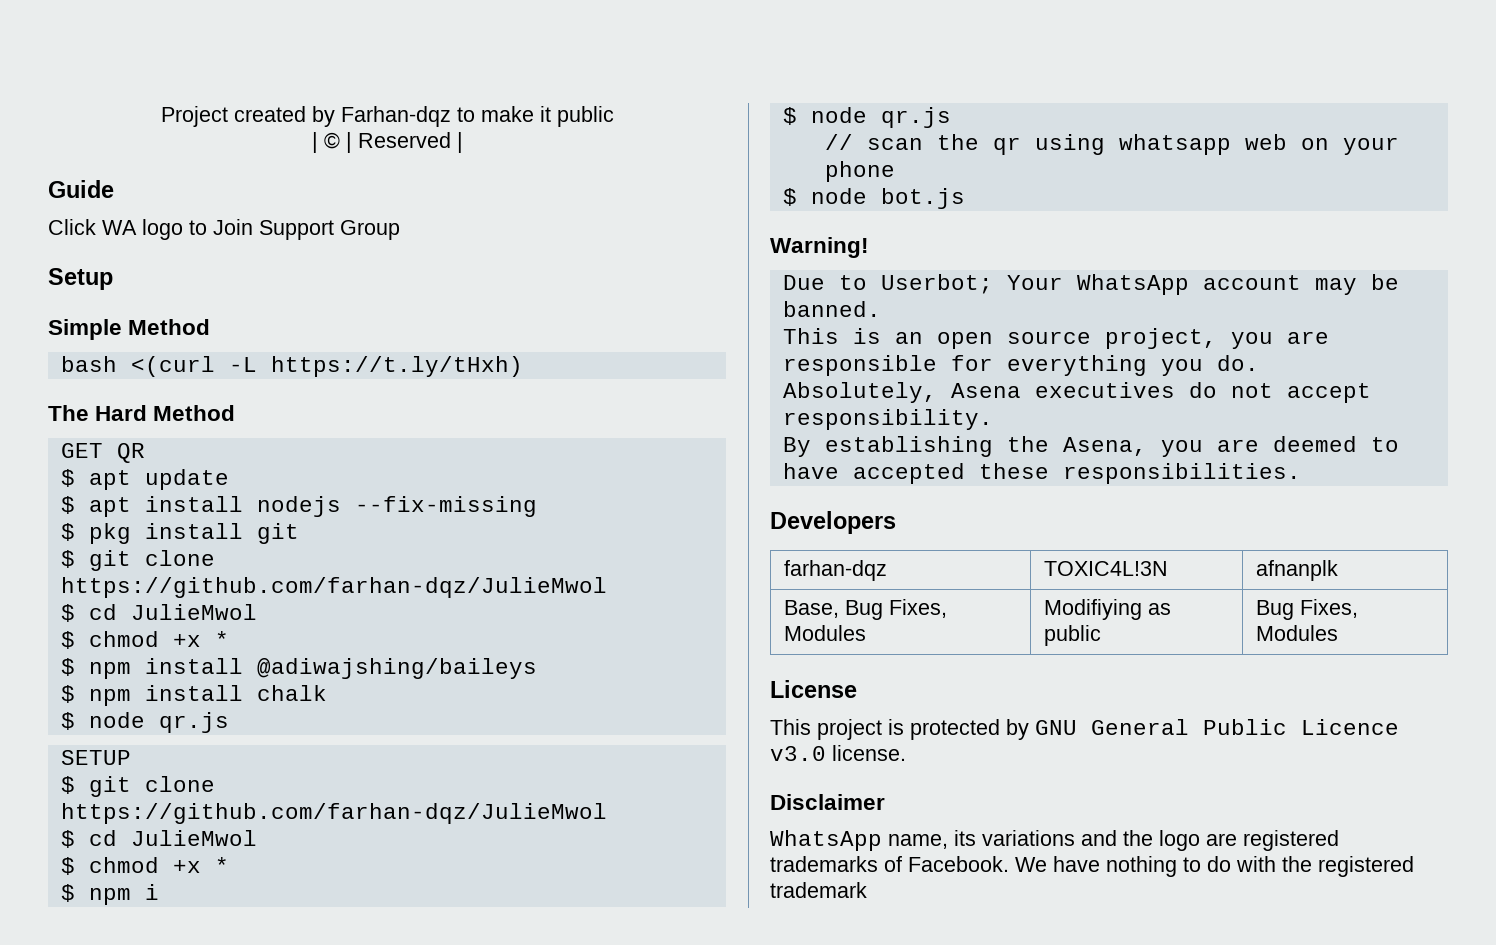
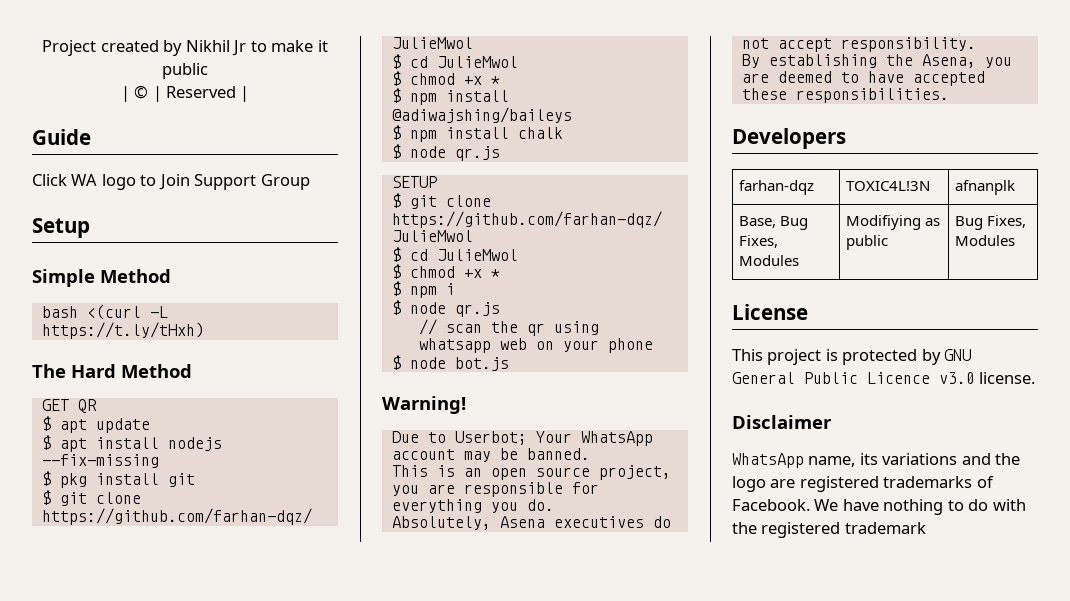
- Project created by Farhan-dqz to make it public
+ Project created by Nikhil Jr to make it public

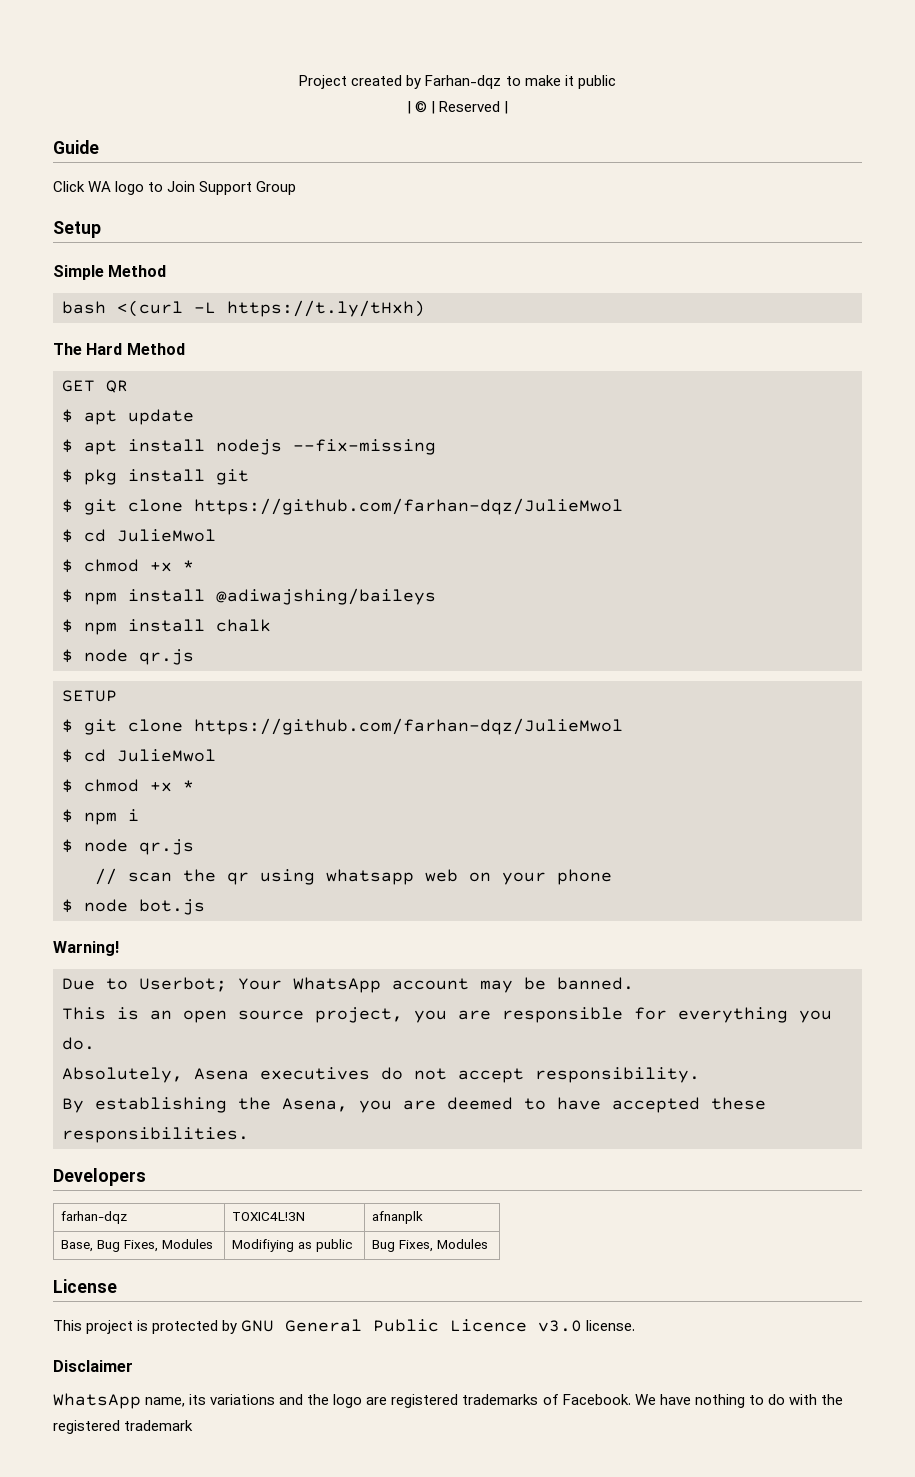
- Project created by Nikhil Jr to make it public
+ Project created by Farhan-dqz to make it public

